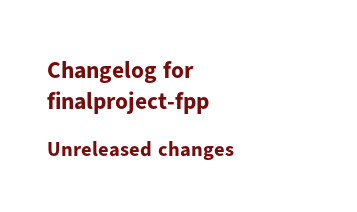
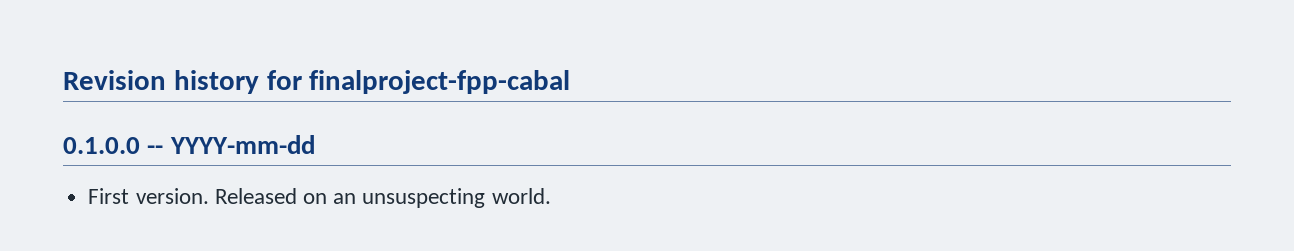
- Changelog for finalproject-fpp
- Unreleased changes
+ Revision history for finalproject-fpp-cabal
+ 0.1.0.0 -- YYYY-mm-dd
+ First version. Released on an unsuspecting world.

